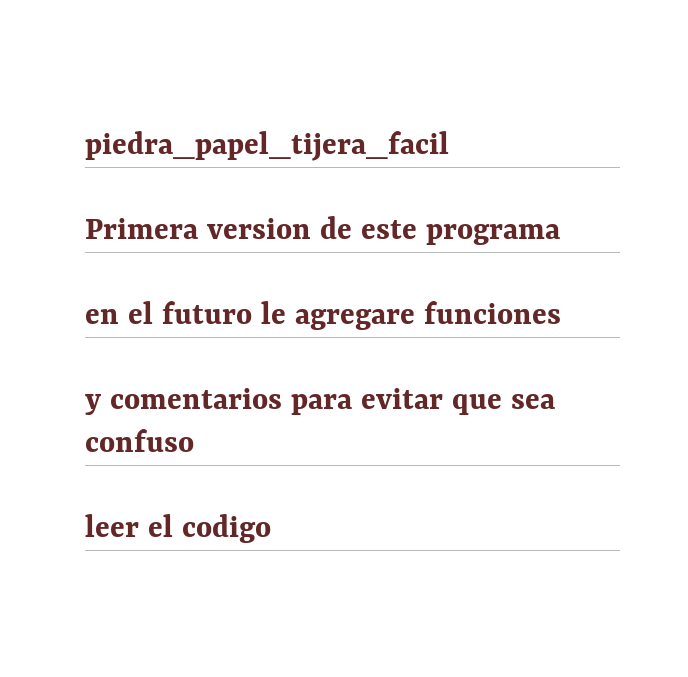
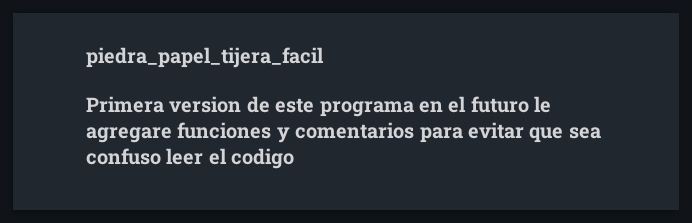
- Primera version de este programa
- en el futuro le agregare funciones
- y comentarios para evitar que sea confuso
- leer el codigo
+ Primera version de este programa en el futuro le agregare funciones y comentarios para evitar que sea confuso leer el codigo

